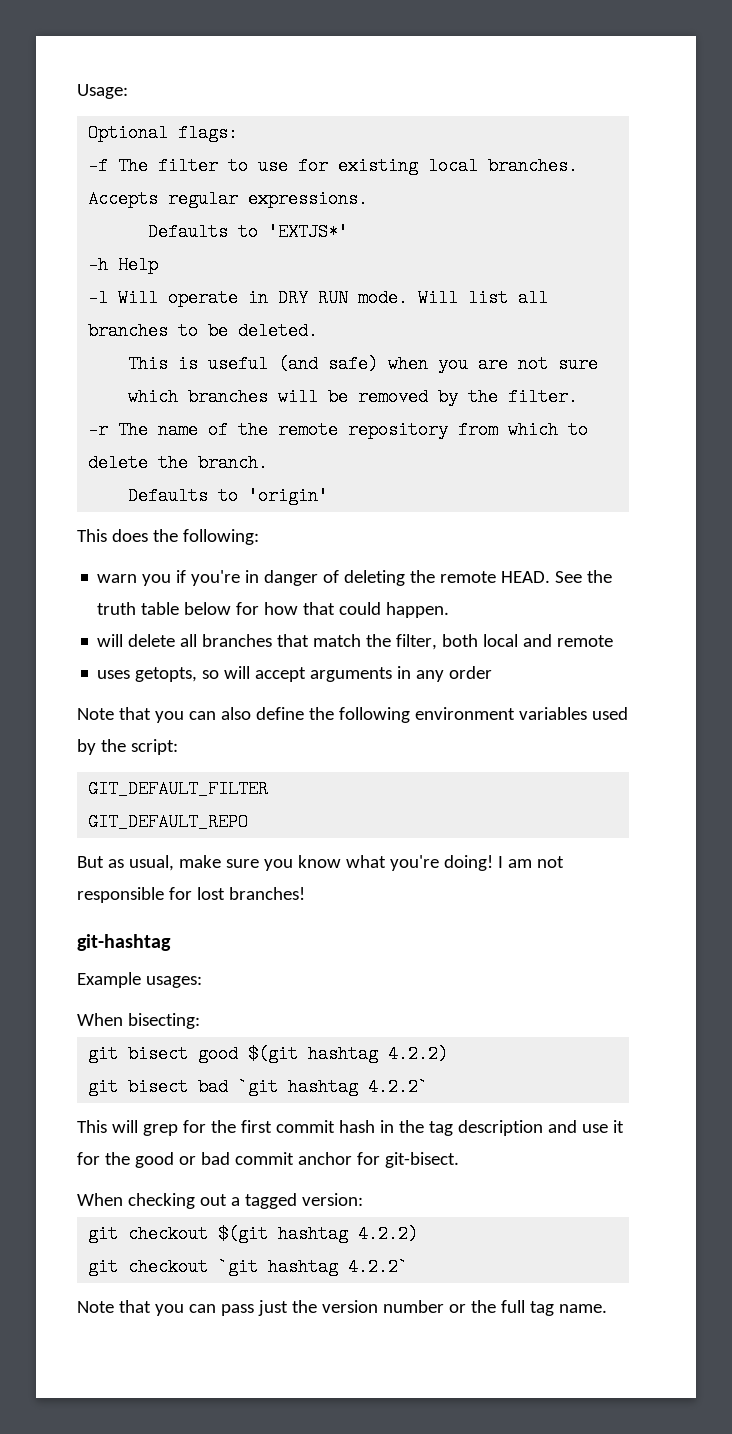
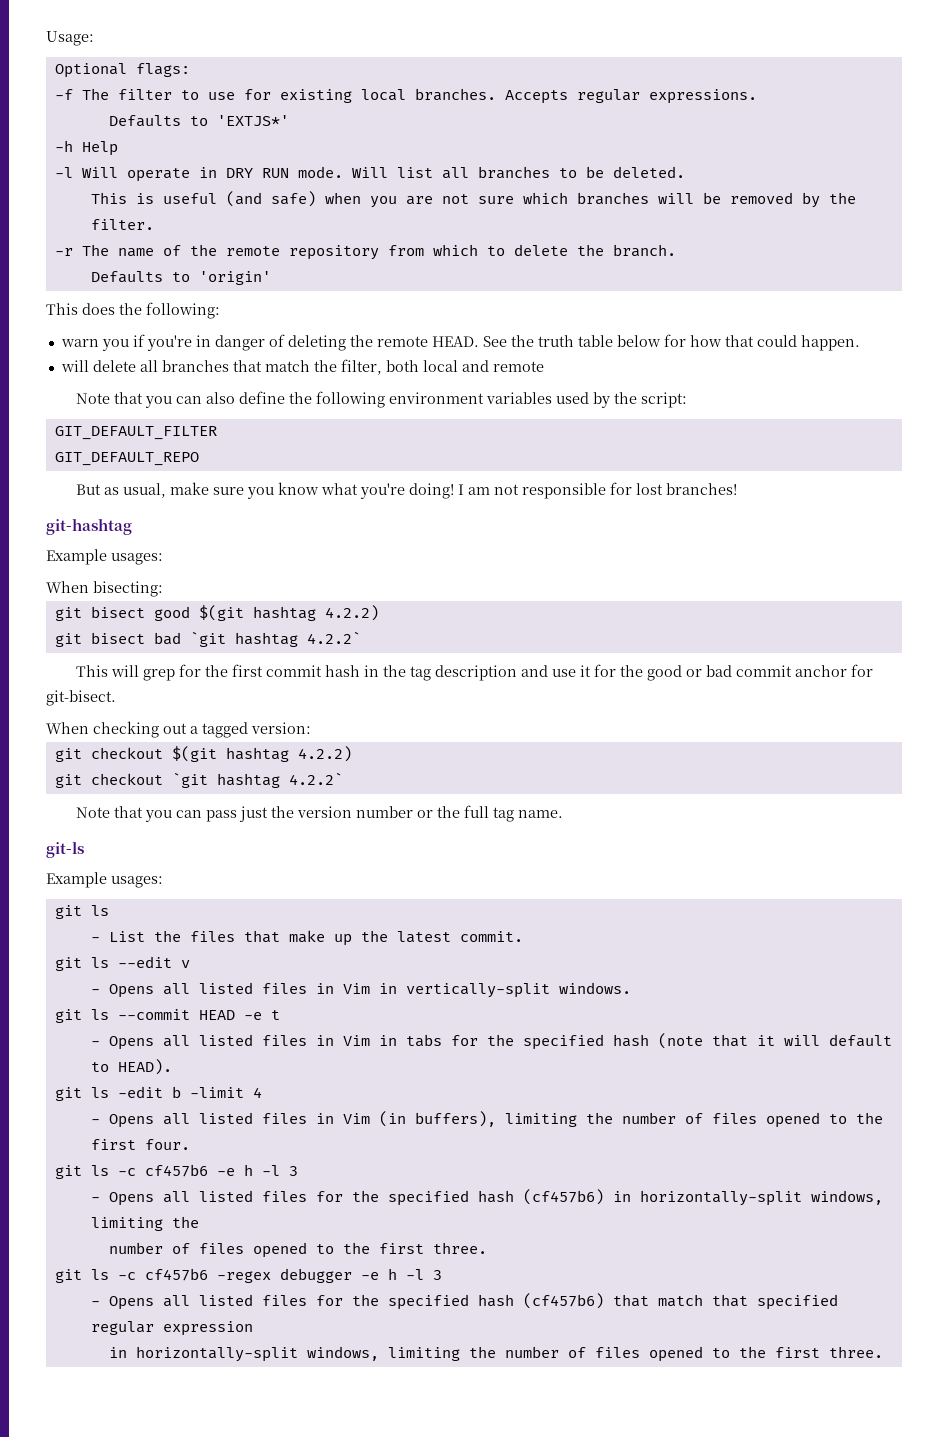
- uses getopts, so will accept arguments in any order
+ git-ls
+ Example usages:
+ git ls
+ - List the files that make up the latest commit.
+ git ls --edit v
+ - Opens all listed files in Vim in vertically-split windows.
+ git ls --commit HEAD -e t
+ - Opens all listed files in Vim in tabs for the specified hash (note that it will default to HEAD).
+ git ls -edit b -limit 4
+ - Opens all listed files in Vim (in buffers), limiting the number of files opened to the first four.
+ git ls -c cf457b6 -e h -l 3
+ - Opens all listed files for the specified hash (cf457b6) in horizontally-split windows, limiting the
+ number of files opened to the first three.
+ git ls -c cf457b6 -regex debugger -e h -l 3
+ - Opens all listed files for the specified hash (cf457b6) that match that specified regular expression
+ in horizontally-split windows, limiting the number of files opened to the first three.

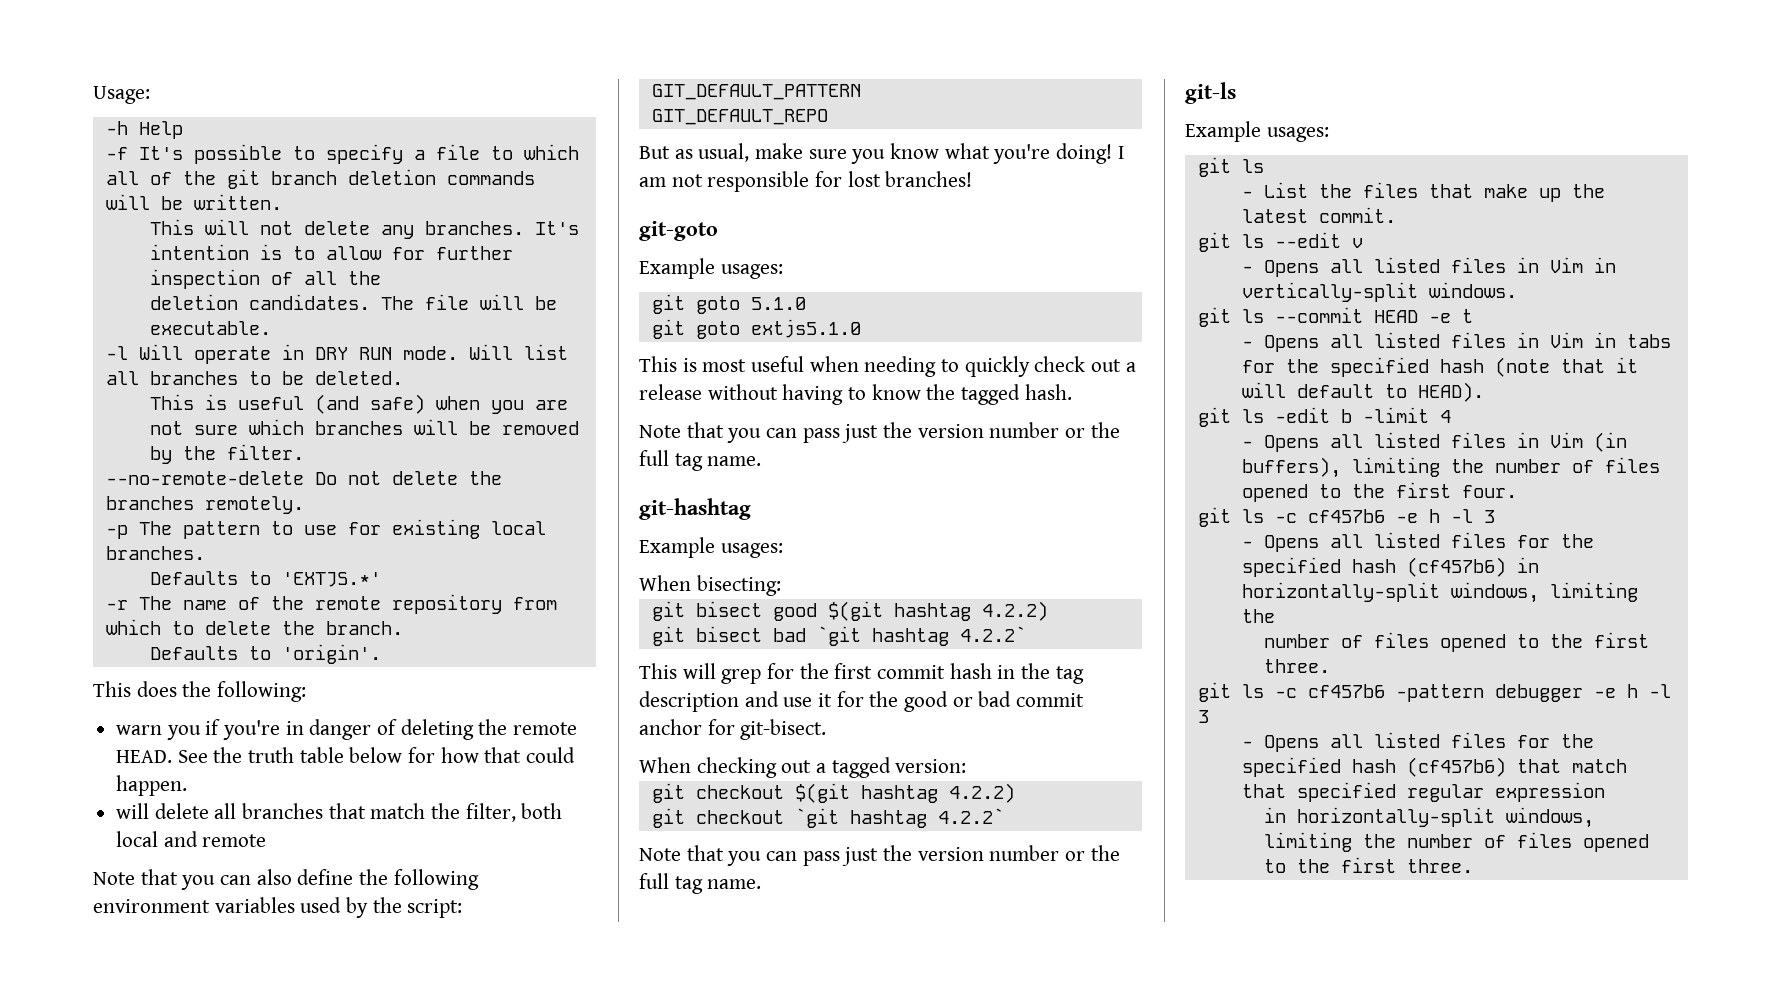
- Optional flags:
- -f The filter to use for existing local branches. Accepts regular expressions.
- Defaults to 'EXTJS*'
  -h Help
+ -f It's possible to specify a file to which all of the git branch deletion commands will be written.
+ This will not delete any branches. It's intention is to allow for further inspection of all the
+ deletion candidates. The file will be executable.
+ --no-remote-delete Do not delete the branches remotely.
+ -p The pattern to use for existing local branches.
+ Defaults to 'EXTJS.*'
- Defaults to 'origin'
+ Defaults to 'origin'.
- GIT_DEFAULT_FILTER
+ GIT_DEFAULT_PATTERN
+ git-goto
+ Example usages:
+ git goto 5.1.0
+ git goto extjs5.1.0
+ This is most useful when needing to quickly check out a release without having to know the tagged hash.
+ Note that you can pass just the version number or the full tag name.
- git ls -c cf457b6 -regex debugger -e h -l 3
+ git ls -c cf457b6 -pattern debugger -e h -l 3

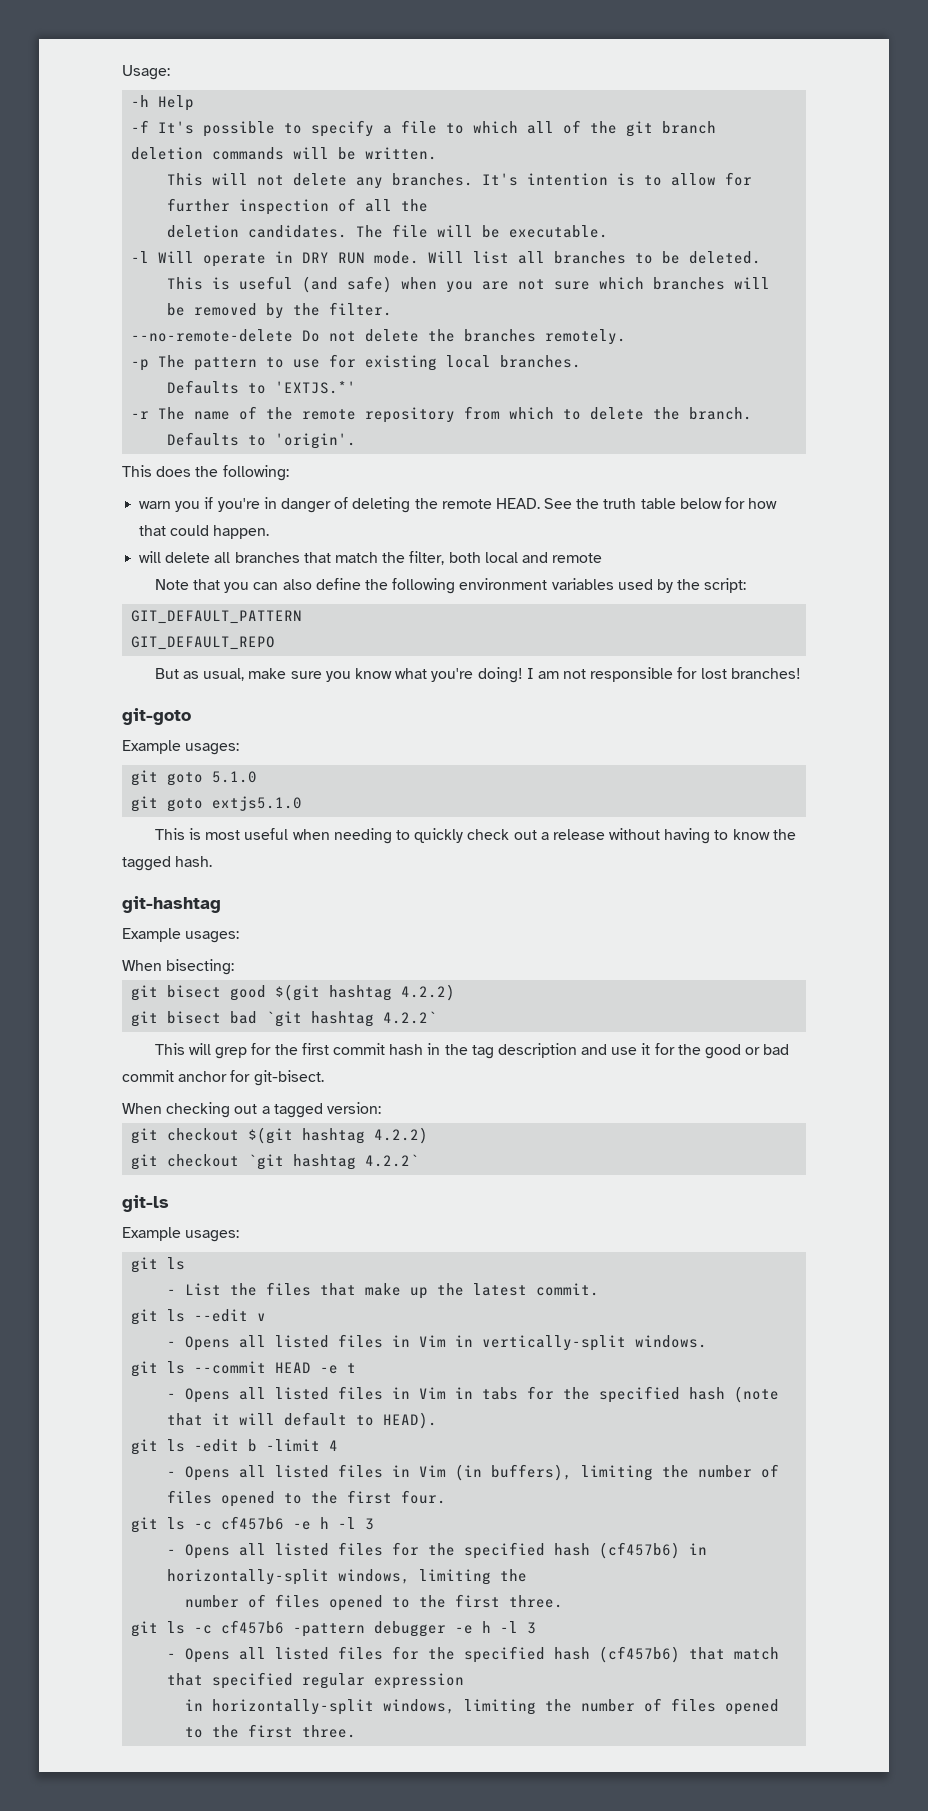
  This is most useful when needing to quickly check out a release without having to know the tagged hash.
- Note that you can pass just the version number or the full tag name.
  git checkout `git hashtag 4.2.2`
- Note that you can pass just the version number or the full tag name.

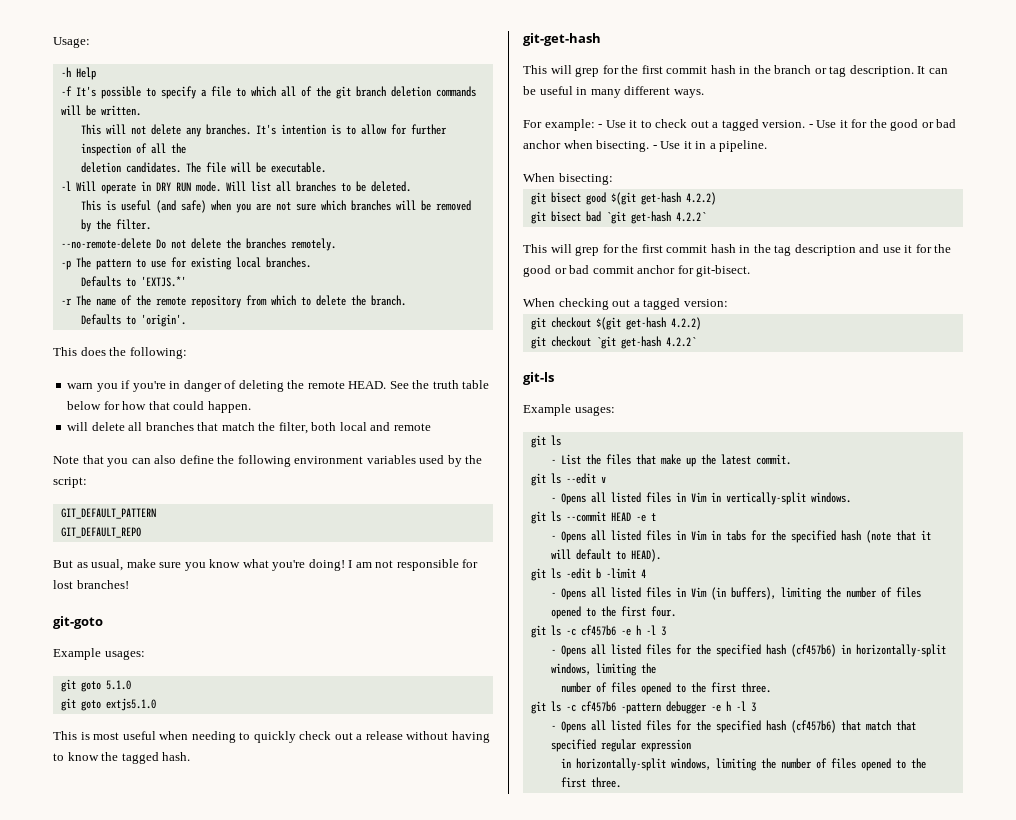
- git-hashtag
- Example usages:
+ git-get-hash
+ This will grep for the first commit hash in the branch or tag description. It can be useful in many different ways.
+ For example: - Use it to check out a tagged version. - Use it for the good or bad anchor when bisecting. - Use it in a pipeline.
- git bisect good $(git hashtag 4.2.2)
+ git bisect good $(git get-hash 4.2.2)
- git bisect bad `git hashtag 4.2.2`
+ git bisect bad `git get-hash 4.2.2`
- git checkout $(git hashtag 4.2.2)
+ git checkout $(git get-hash 4.2.2)
- git checkout `git hashtag 4.2.2`
+ git checkout `git get-hash 4.2.2`

